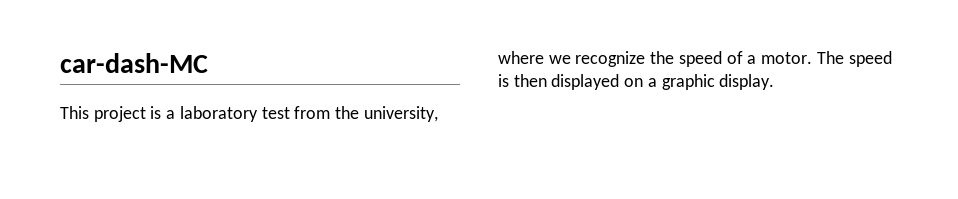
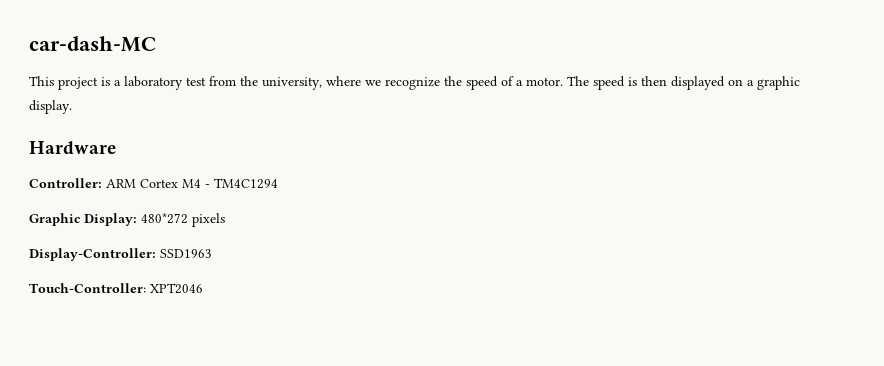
+ Hardware
+ Controller: ARM Cortex M4 - TM4C1294
+ Graphic Display: 480*272 pixels
+ Display-Controller: SSD1963
+ Touch-Controller: XPT2046

